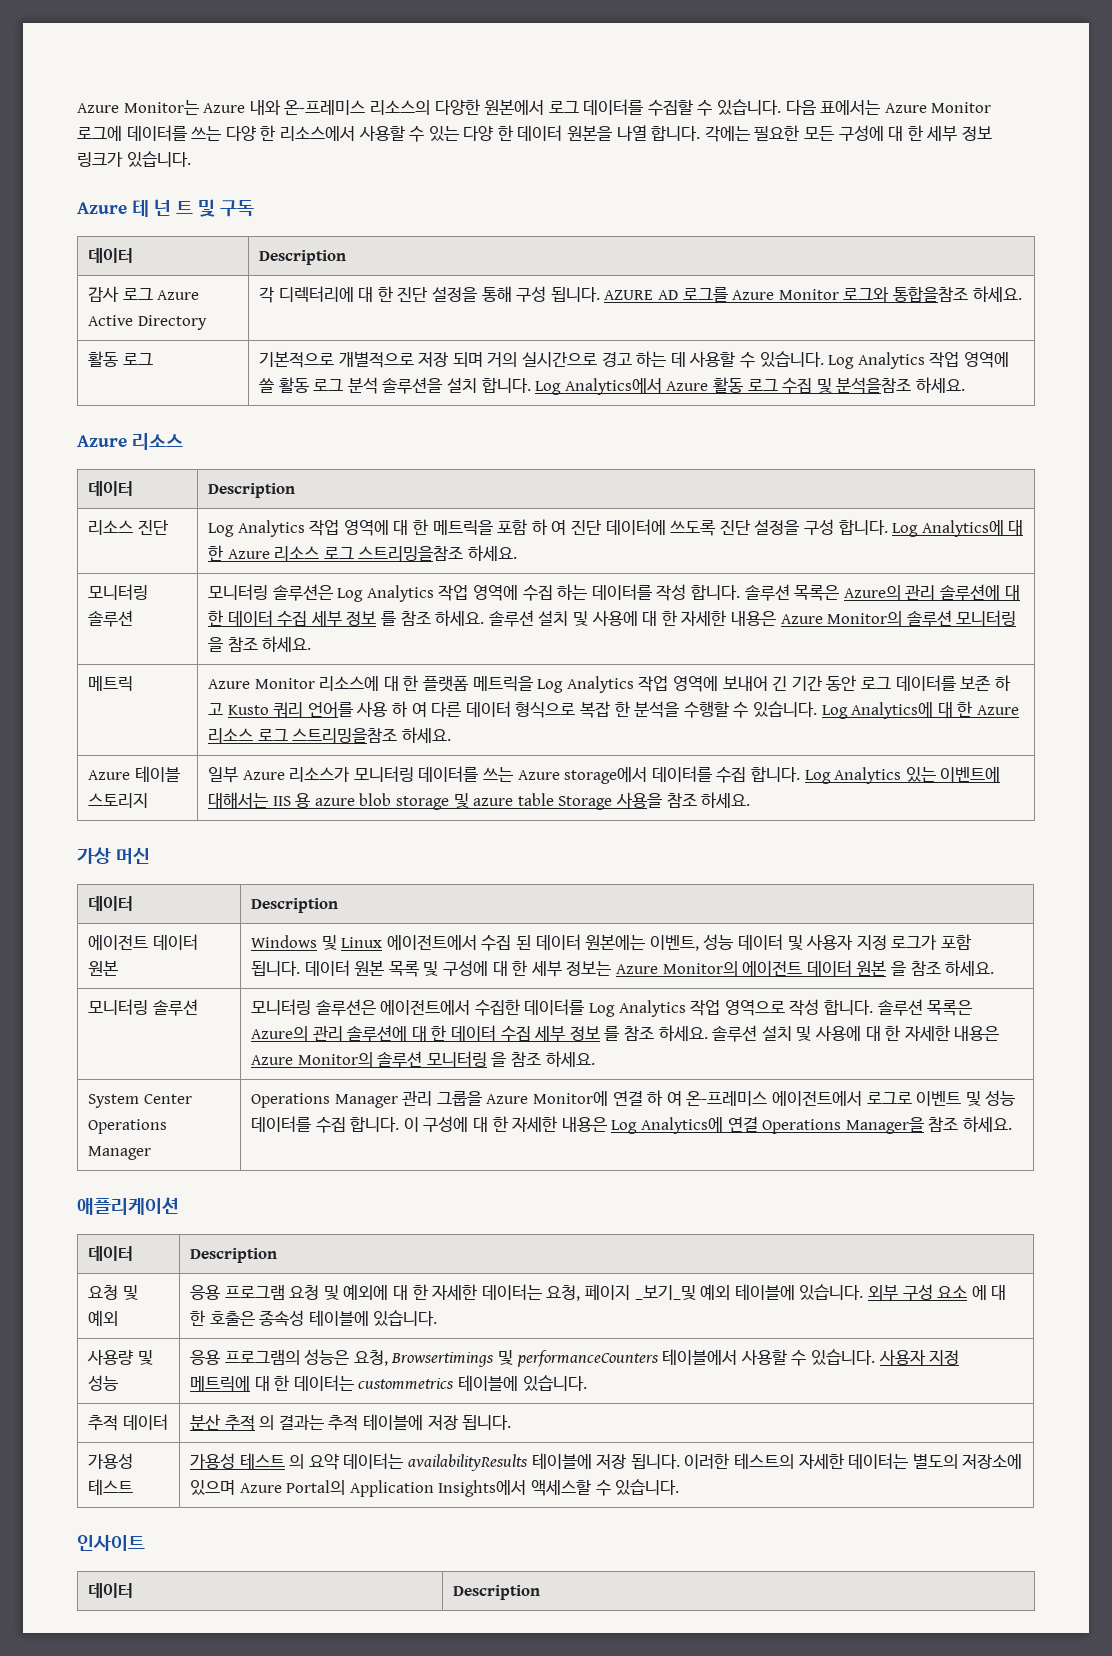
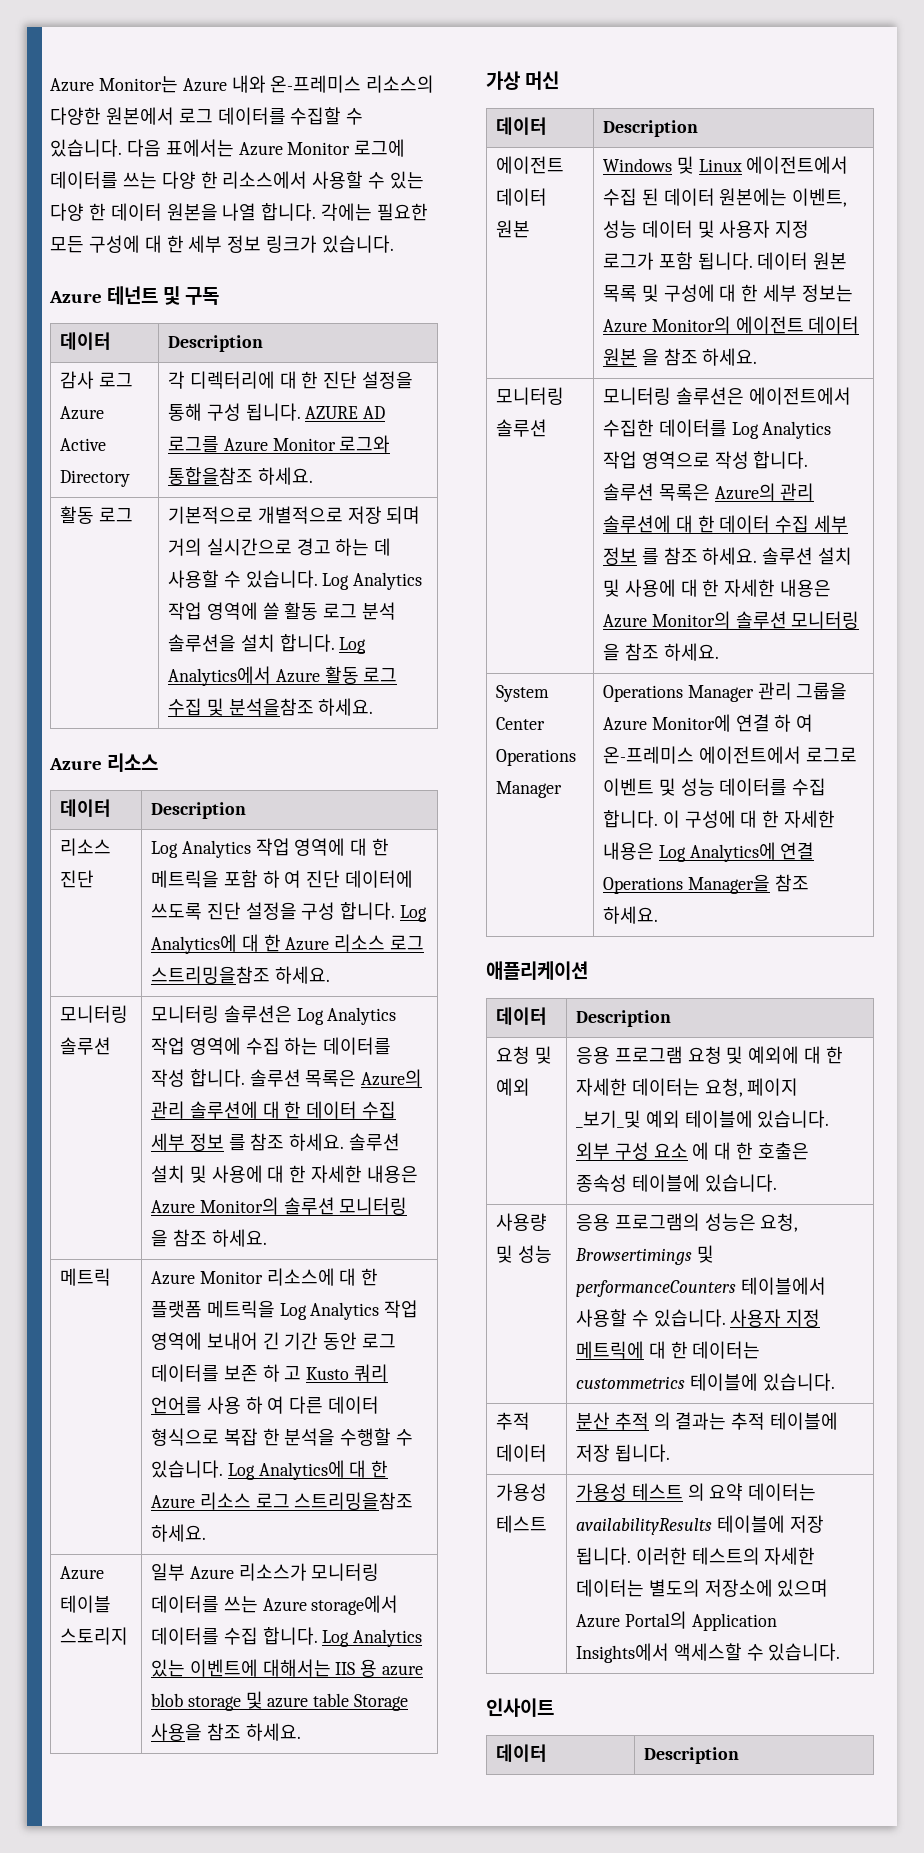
- Azure 테 넌 트 및 구독
+ Azure 테넌트 및 구독

